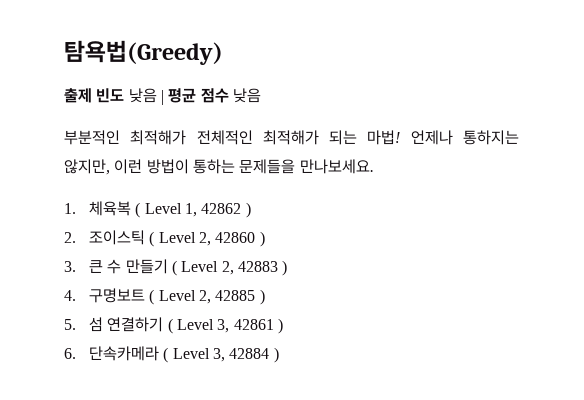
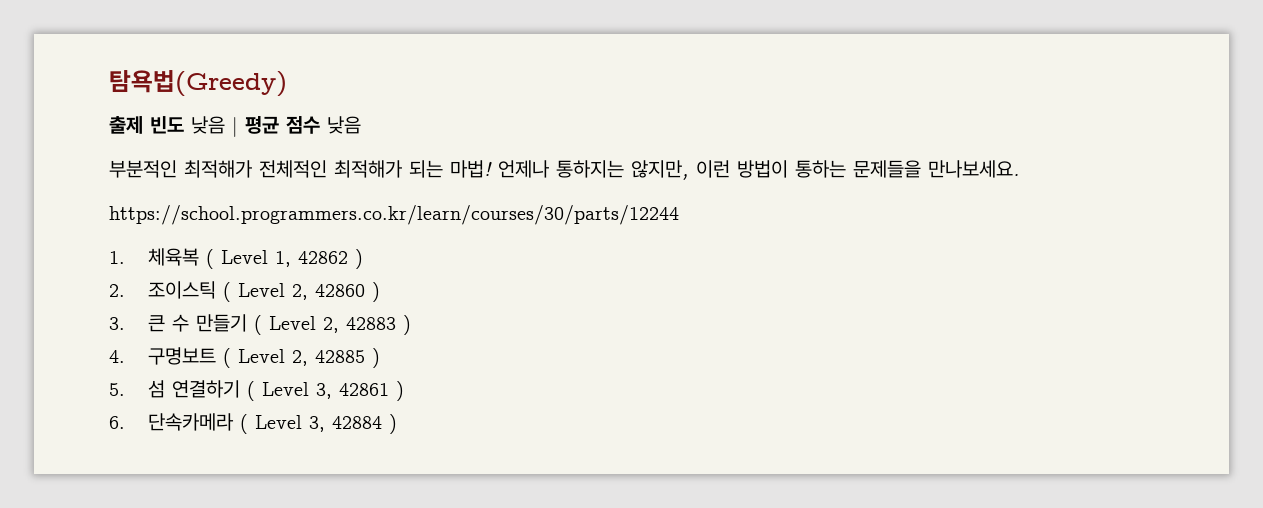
+ https://school.programmers.co.kr/learn/courses/30/parts/12244

